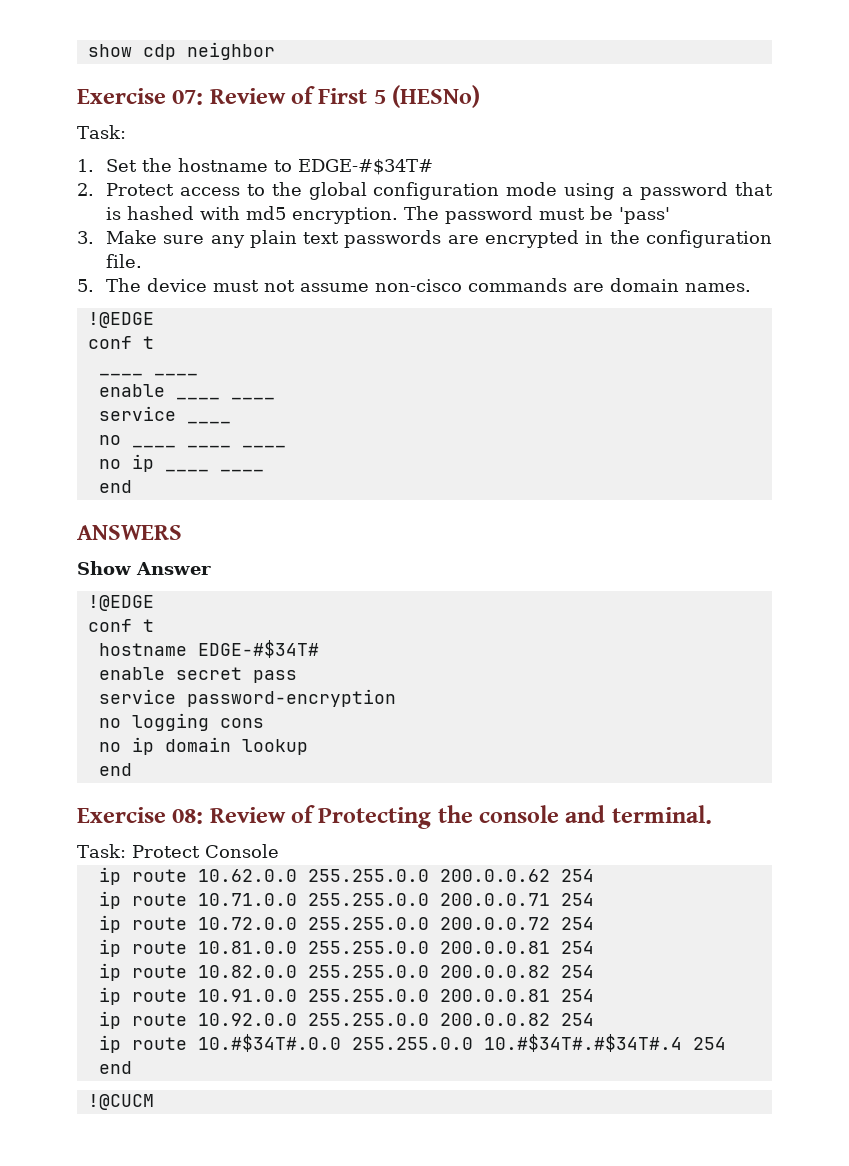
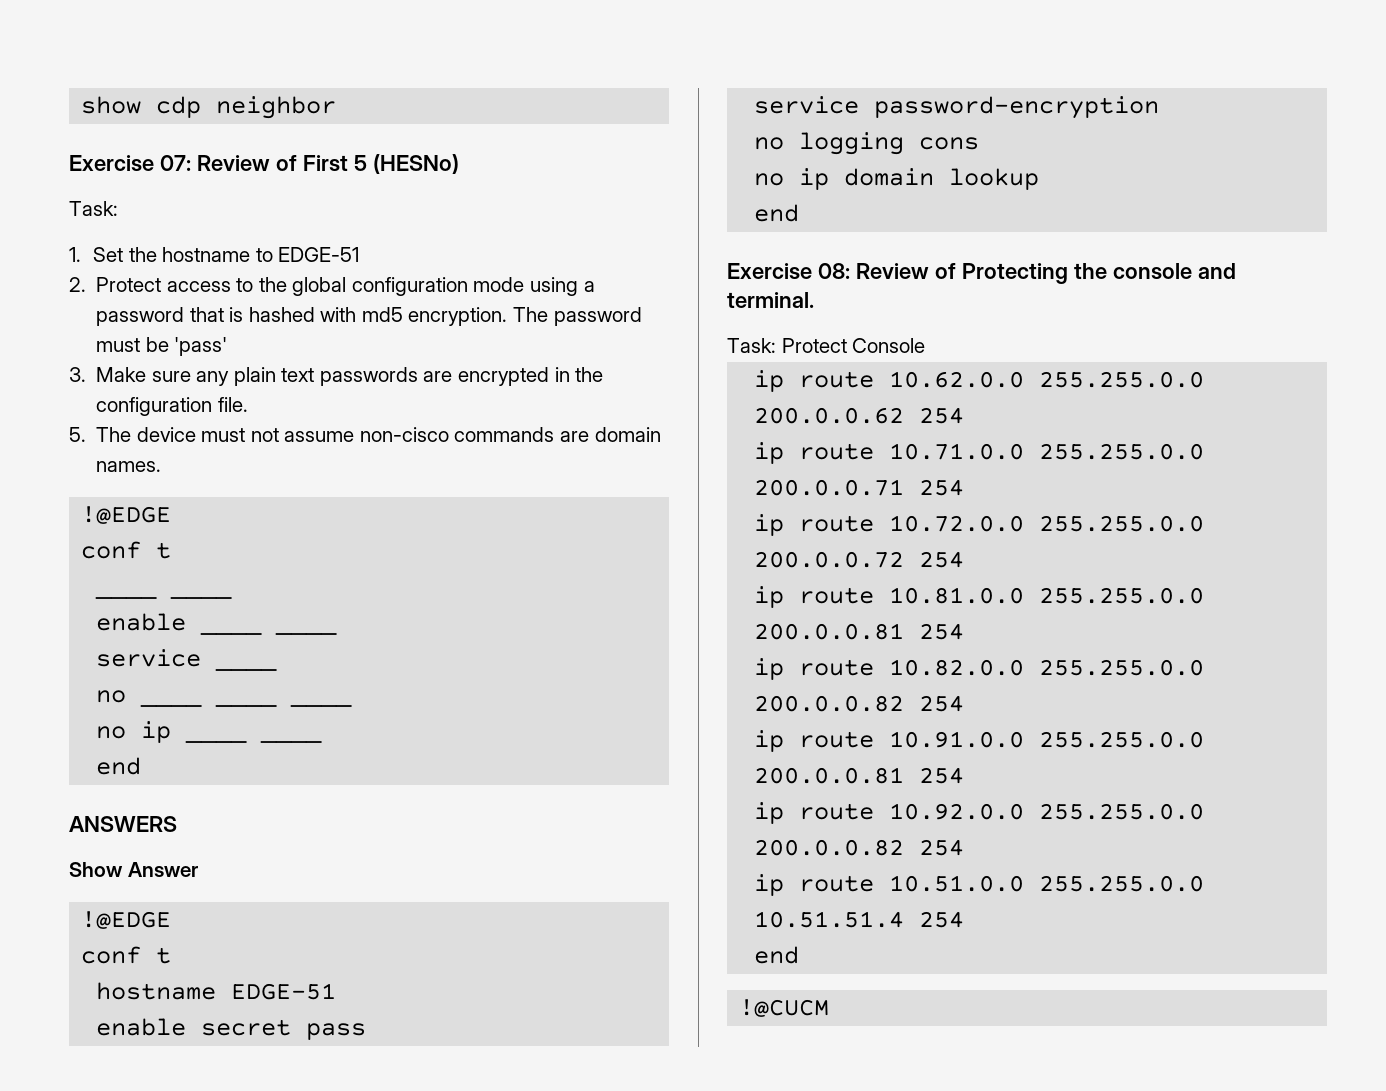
- 1. Set the hostname to EDGE-#$34T#
+ 1. Set the hostname to EDGE-51
- hostname EDGE-#$34T#
+ hostname EDGE-51
- ip route 10.#$34T#.0.0 255.255.0.0 10.#$34T#.#$34T#.4 254
+ ip route 10.51.0.0 255.255.0.0 10.51.51.4 254

